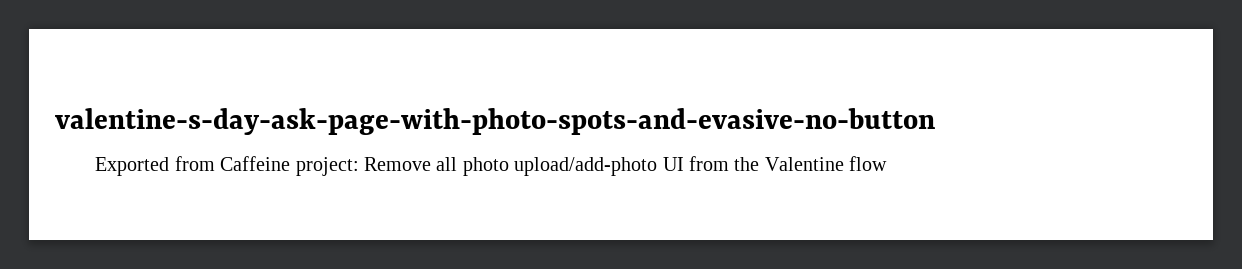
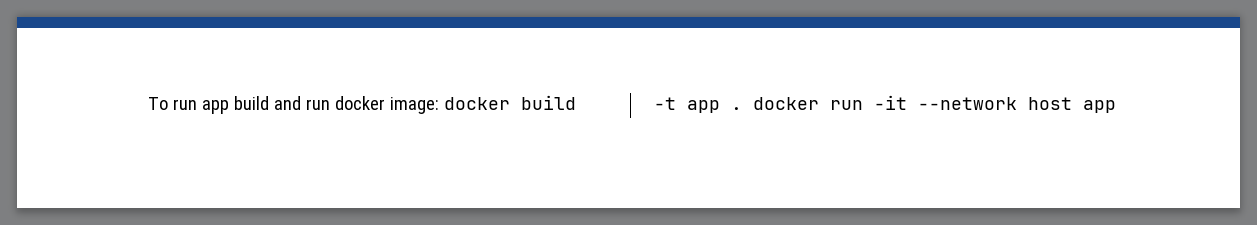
- valentine-s-day-ask-page-with-photo-spots-and-evasive-no-button
- Exported from Caffeine project: Remove all photo upload/add-photo UI from the Valentine flow
+ To run app build and run docker image: docker build -t app . docker run -it --network host app

